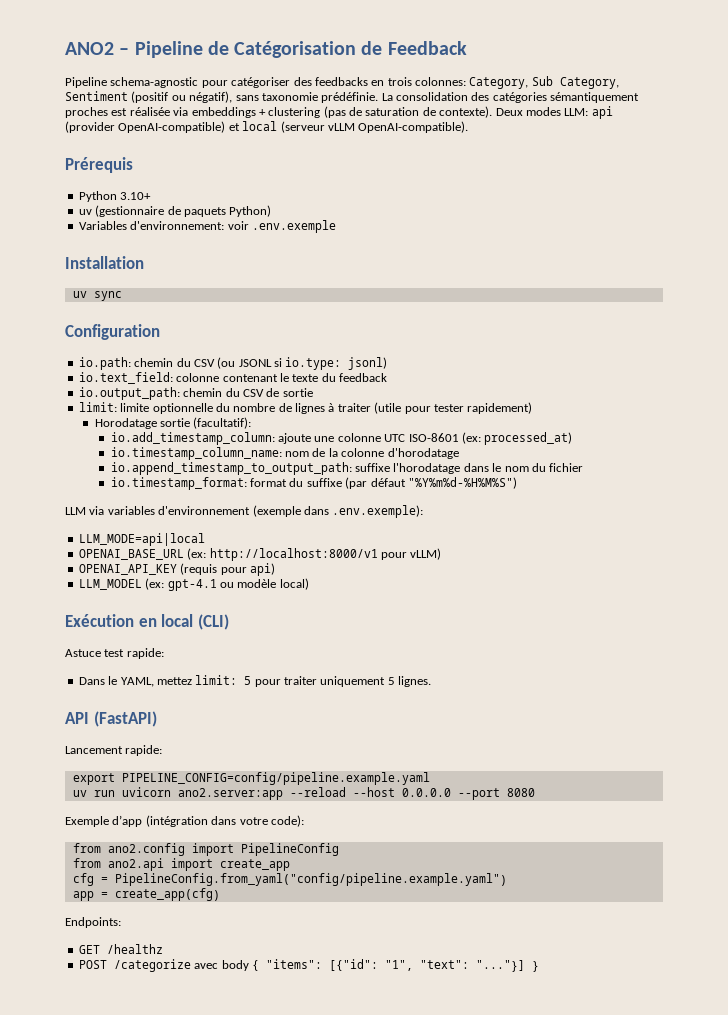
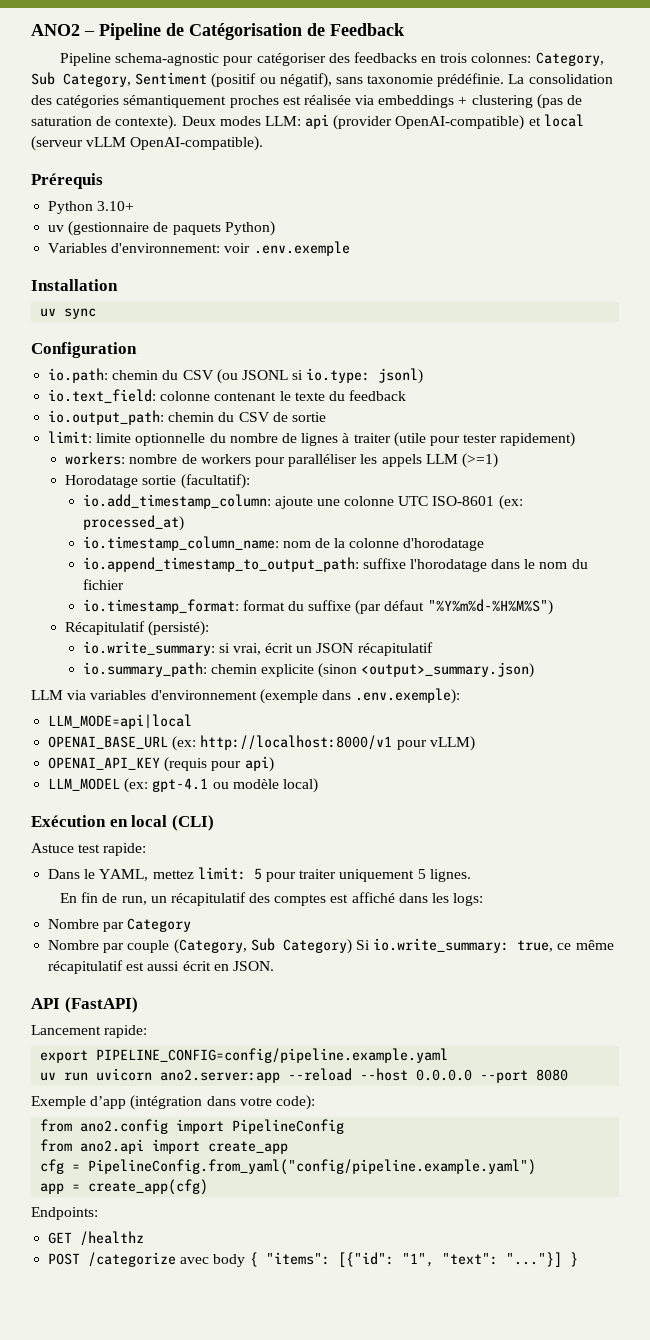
+ workers: nombre de workers pour paralléliser les appels LLM (>=1)
+ Récapitulatif (persisté):
+ io.write_summary: si vrai, écrit un JSON récapitulatif
+ io.summary_path: chemin explicite (sinon <output>_summary.json)
+ En fin de run, un récapitulatif des comptes est affiché dans les logs:
+ Nombre par Category
+ Nombre par couple (Category, Sub Category) Si io.write_summary: true, ce même récapitulatif est aussi écrit en JSON.

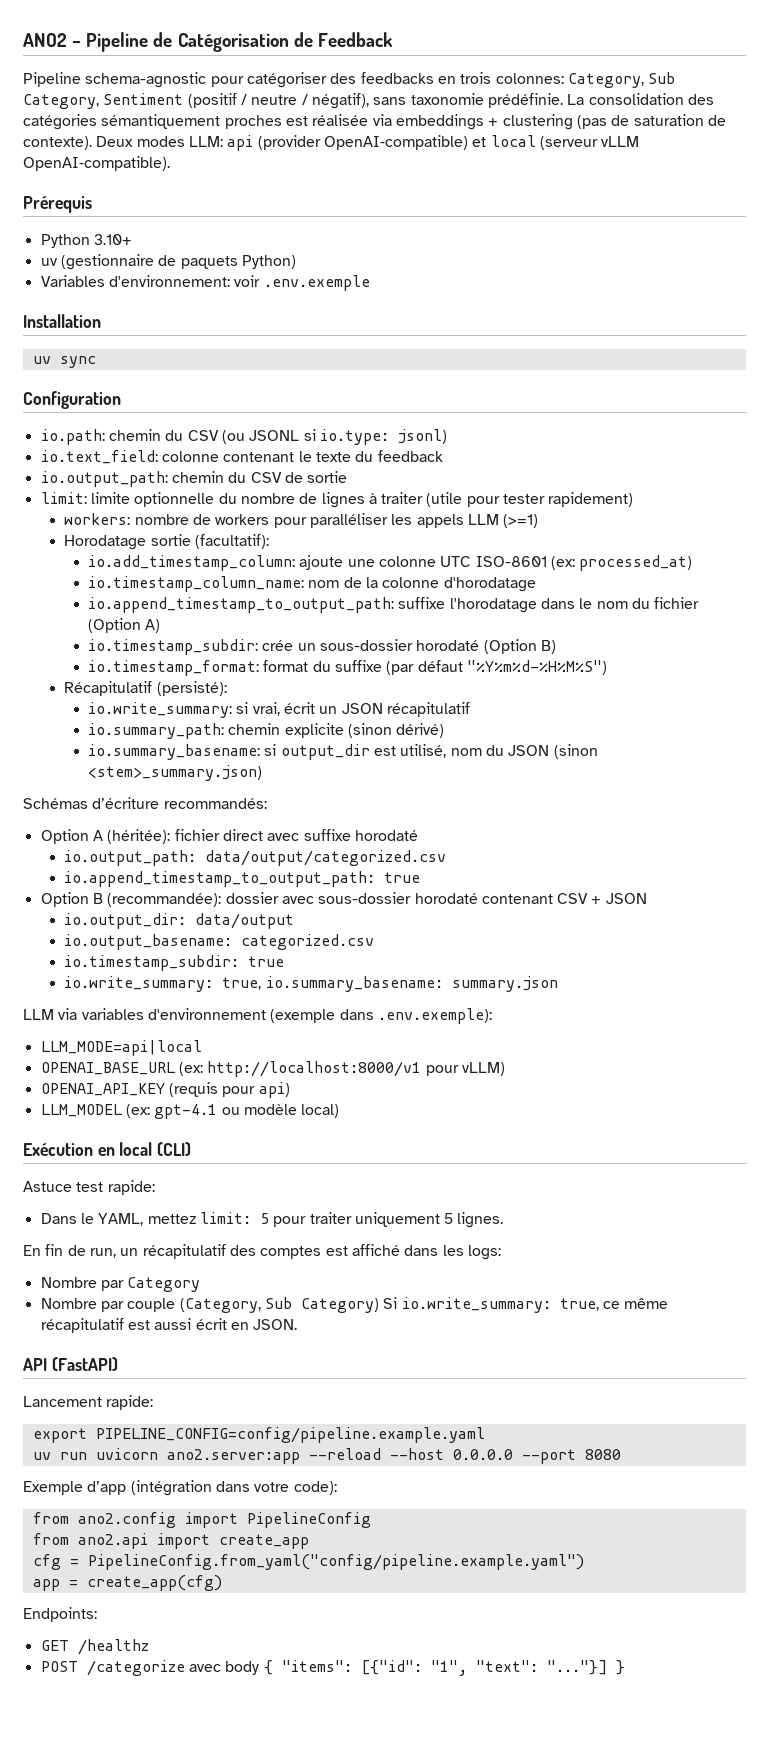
- Pipeline schema-agnostic pour catégoriser des feedbacks en trois colonnes: Category, Sub Category, Sentiment (positif ou négatif), sans taxonomie prédéfinie.
+ Pipeline schema-agnostic pour catégoriser des feedbacks en trois colonnes: Category, Sub Category, Sentiment (positif / neutre / négatif), sans taxonomie prédéfinie.
- io.append_timestamp_to_output_path: suffixe l'horodatage dans le nom du fichier
+ io.append_timestamp_to_output_path: suffixe l'horodatage dans le nom du fichier (Option A)
+ io.timestamp_subdir: crée un sous-dossier horodaté (Option B)
- io.summary_path: chemin explicite (sinon <output>_summary.json)
+ io.summary_path: chemin explicite (sinon dérivé)
+ io.summary_basename: si output_dir est utilisé, nom du JSON (sinon <stem>_summary.json)
+ Schémas d’écriture recommandés:
+ Option A (héritée): fichier direct avec suffixe horodaté
+ io.output_path: data/output/categorized.csv
+ io.append_timestamp_to_output_path: true
+ Option B (recommandée): dossier avec sous-dossier horodaté contenant CSV + JSON
+ io.output_dir: data/output
+ io.output_basename: categorized.csv
+ io.timestamp_subdir: true
+ io.write_summary: true, io.summary_basename: summary.json

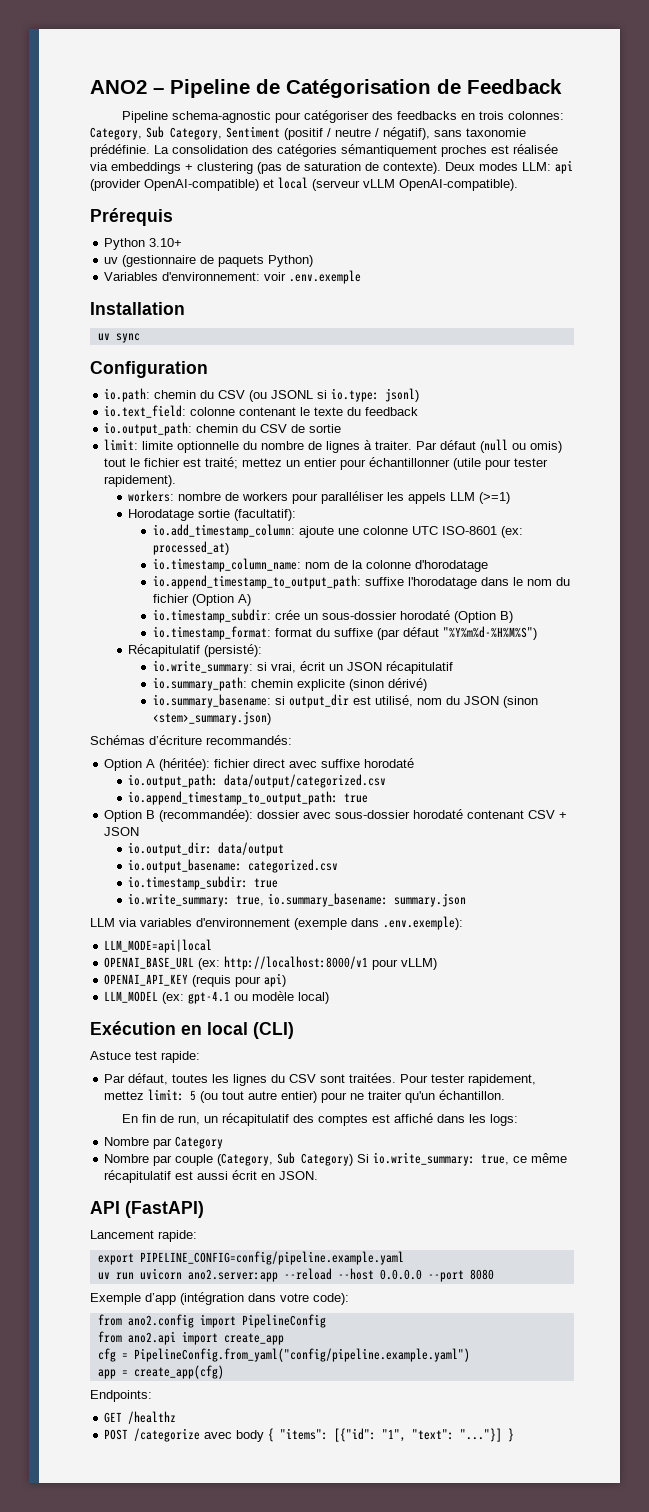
- limit: limite optionnelle du nombre de lignes à traiter (utile pour tester rapidement)
+ limit: limite optionnelle du nombre de lignes à traiter. Par défaut (null ou omis) tout le fichier est traité; mettez un entier pour échantillonner (utile pour tester rapidement).
- Dans le YAML, mettez limit: 5 pour traiter uniquement 5 lignes.
+ Par défaut, toutes les lignes du CSV sont traitées. Pour tester rapidement, mettez limit: 5 (ou tout autre entier) pour ne traiter qu'un échantillon.

